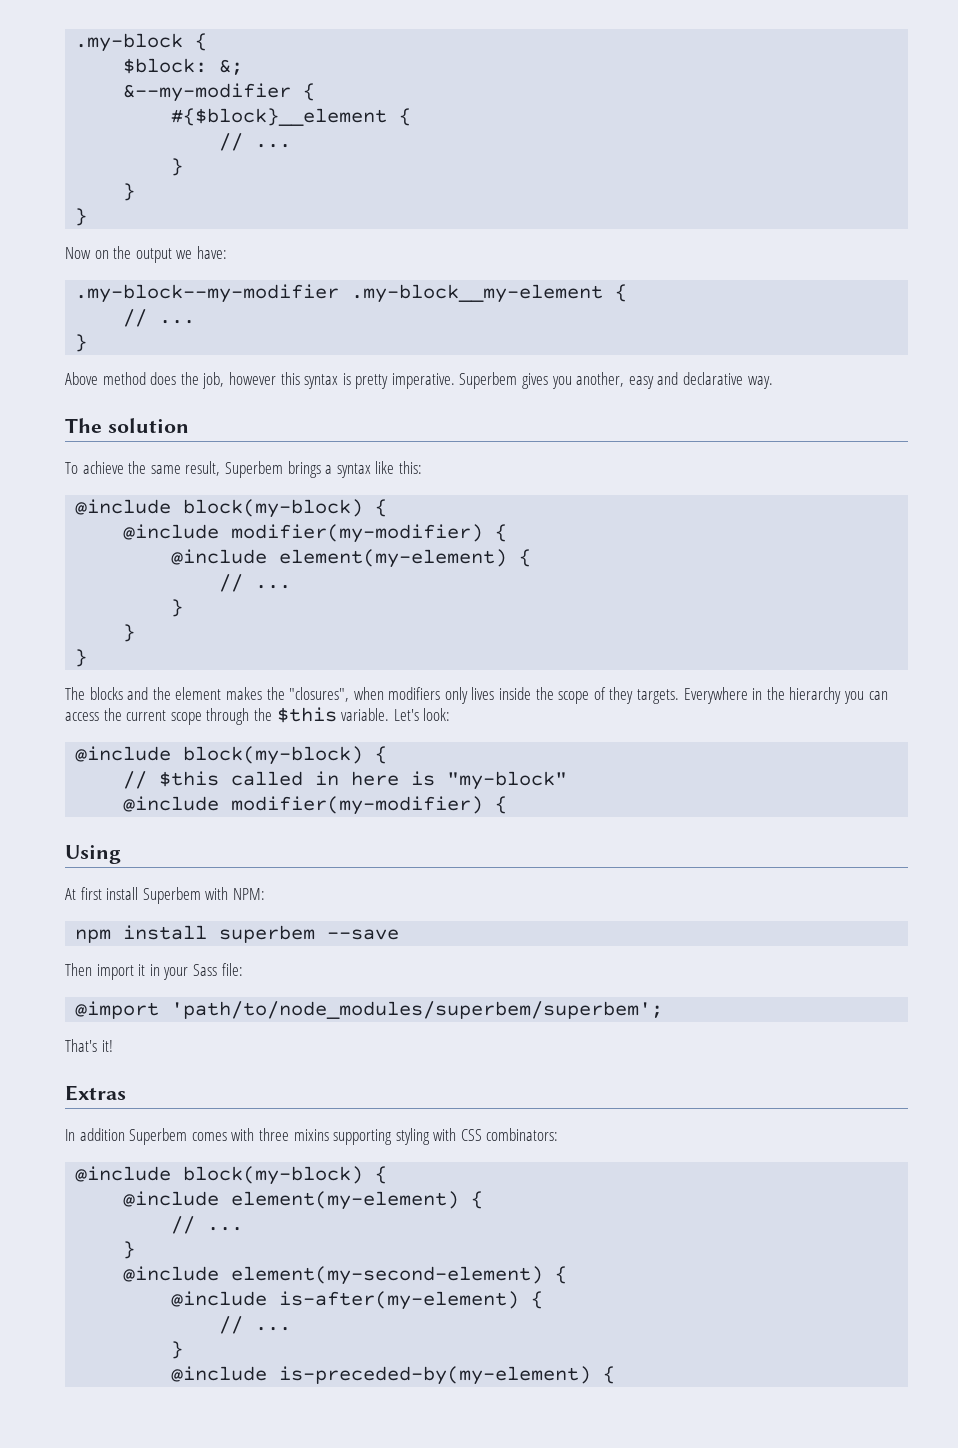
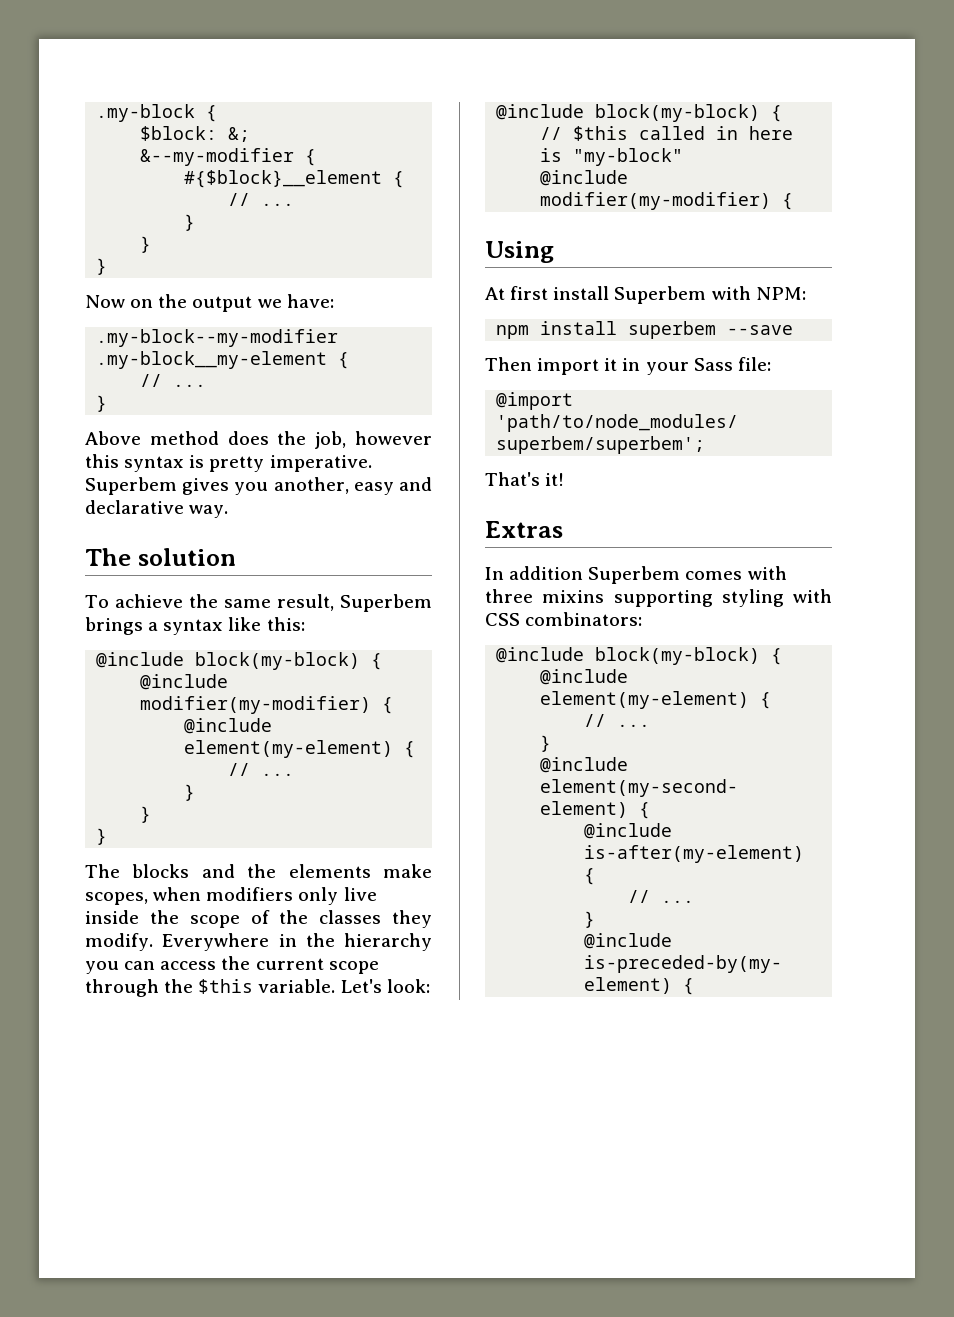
- The blocks and the element makes the "closures", when modifiers only lives inside the scope of they targets.
+ The blocks and the elements make scopes, when modifiers only live inside the scope of the classes they modify.

